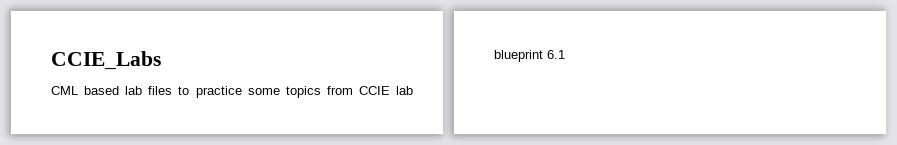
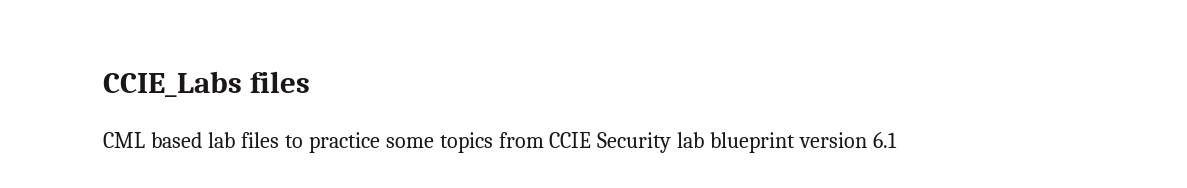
- CCIE_Labs
+ CCIE_Labs files
- CML based lab files to practice some topics from CCIE lab blueprint 6.1
+ CML based lab files to practice some topics from CCIE Security lab blueprint version 6.1

